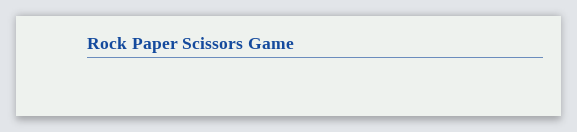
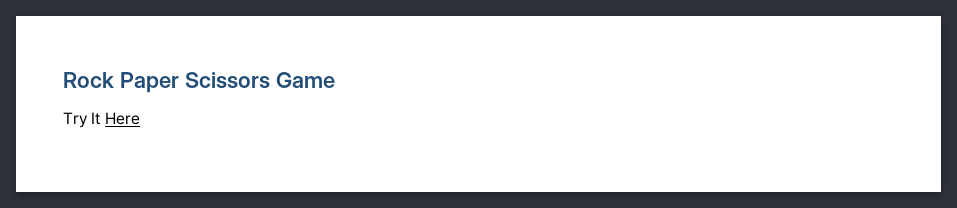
+ Try It Here

